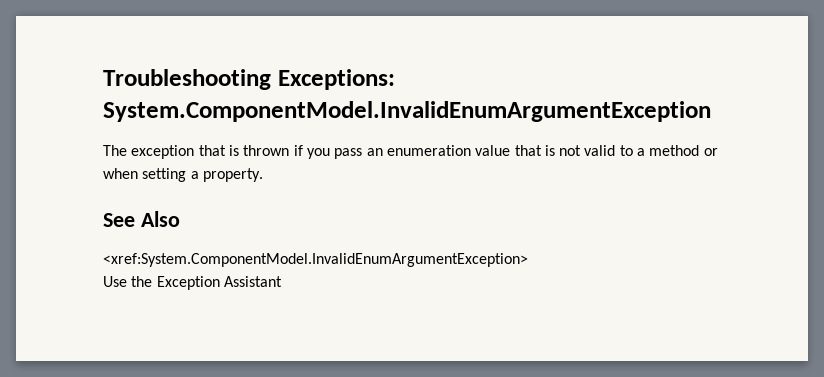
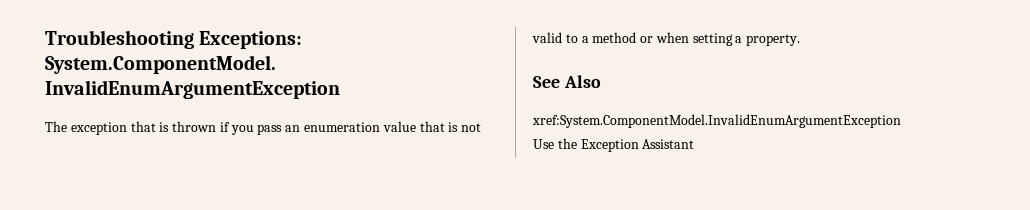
- <xref:System.ComponentModel.InvalidEnumArgumentException>
+ xref:System.ComponentModel.InvalidEnumArgumentException

